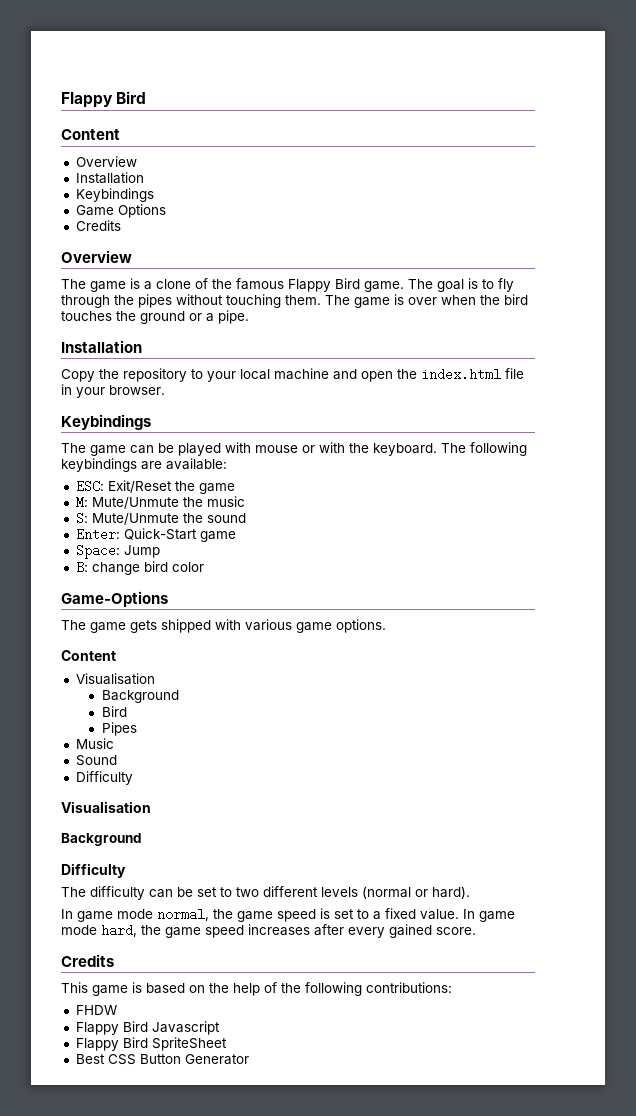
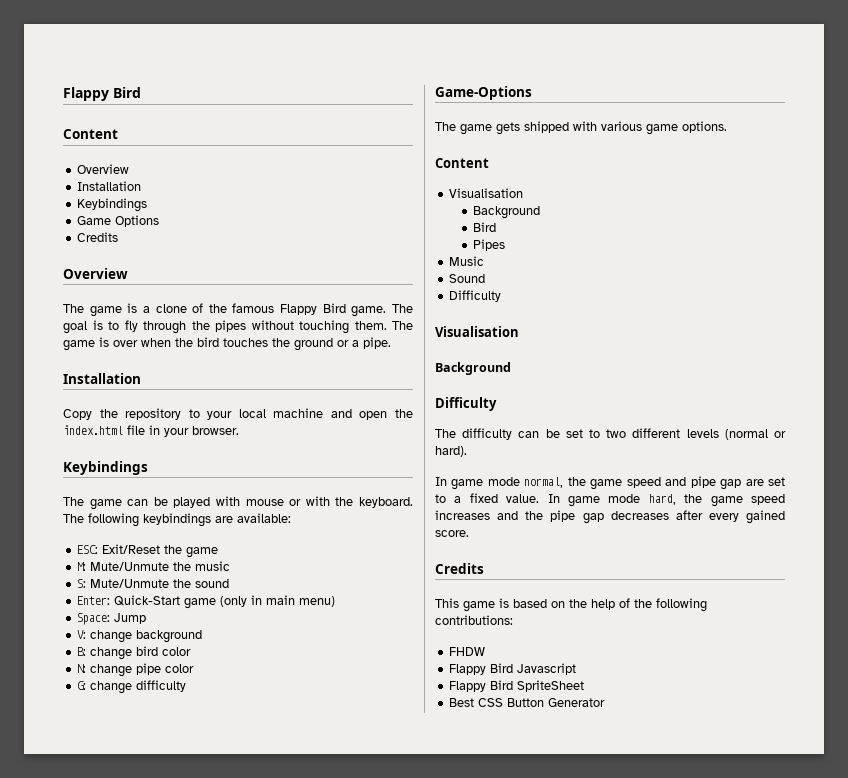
- Enter: Quick-Start game
+ Enter: Quick-Start game (only in main menu)
+ V: change background
+ N: change pipe color
+ G: change difficulty
- In game mode normal, the game speed is set to a fixed value.
+ In game mode normal, the game speed and pipe gap are set to a fixed value.
- In game mode hard, the game speed increases after every gained score.
+ In game mode hard, the game speed increases and the pipe gap decreases after every gained score.

